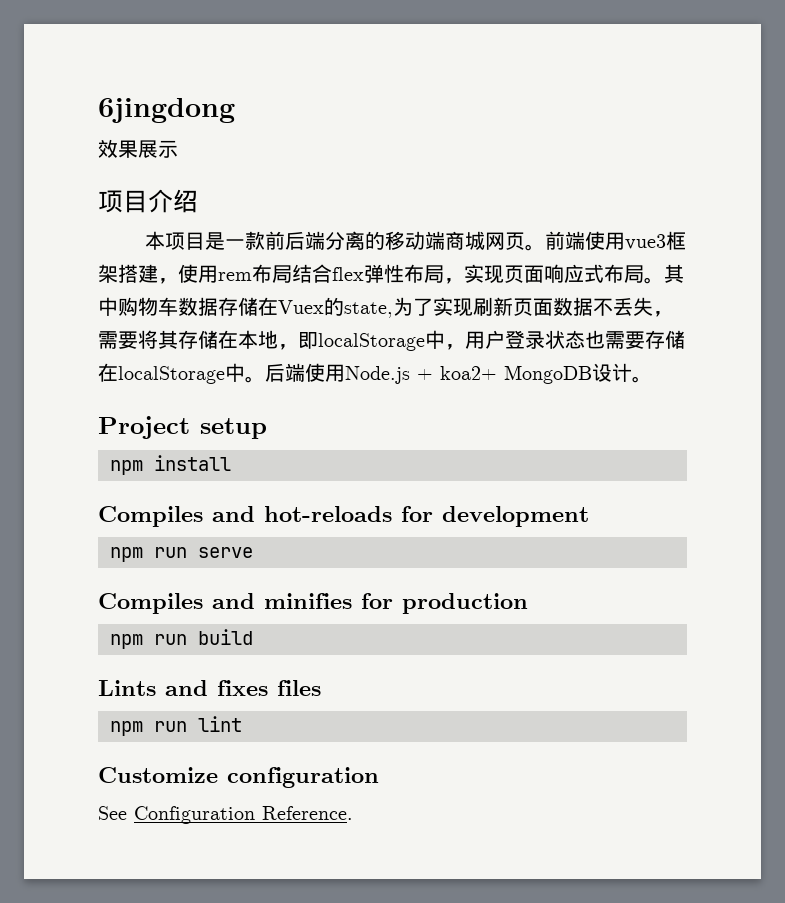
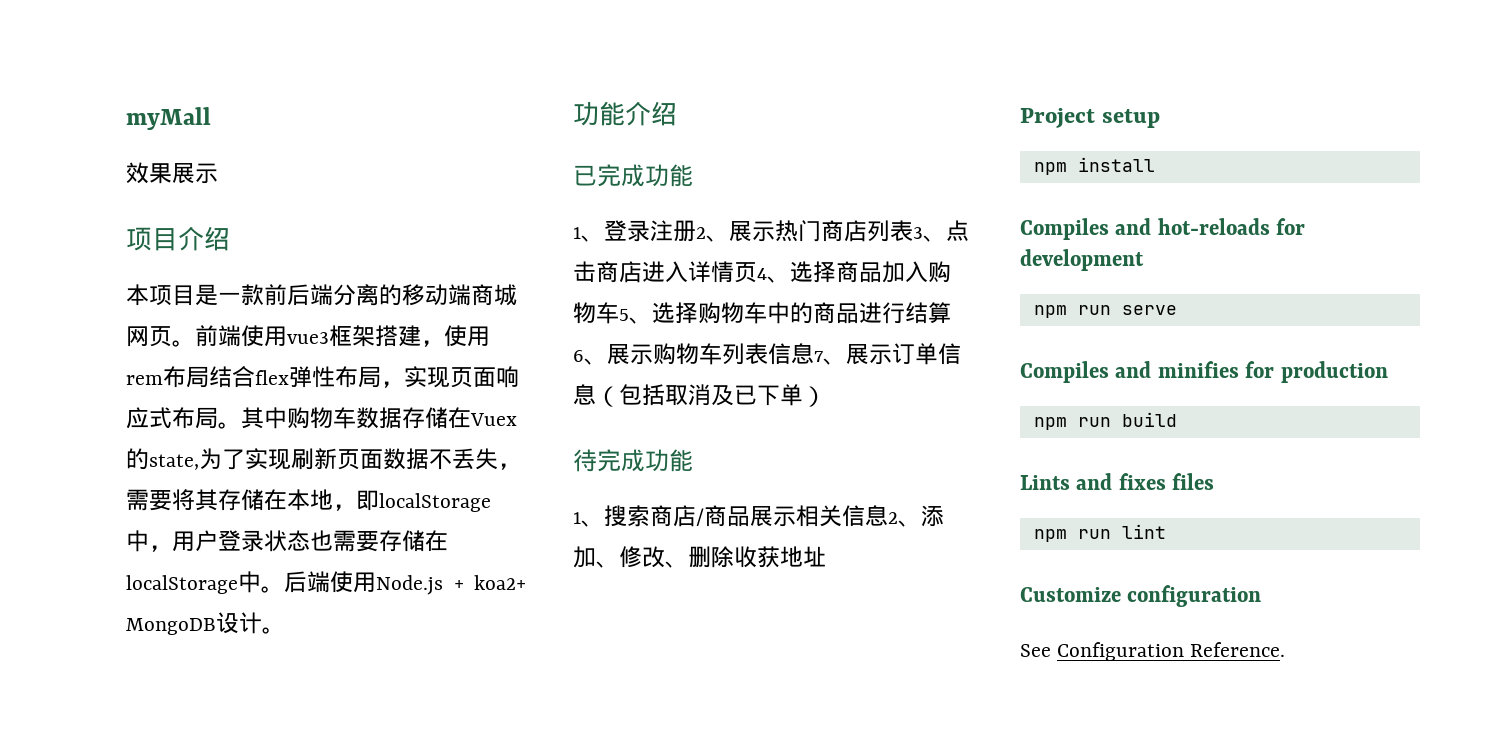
- 6jingdong
+ myMall
+ 功能介绍
+ 已完成功能
+ 1、登录注册2、展示热门商店列表3、点击商店进入详情页4、选择商品加入购物车5、选择购物车中的商品进行结算6、展示购物车列表信息7、展示订单信息（包括取消及已下单）
+ 待完成功能
+ 1、搜索商店/商品展示相关信息2、添加、修改、删除收获地址

